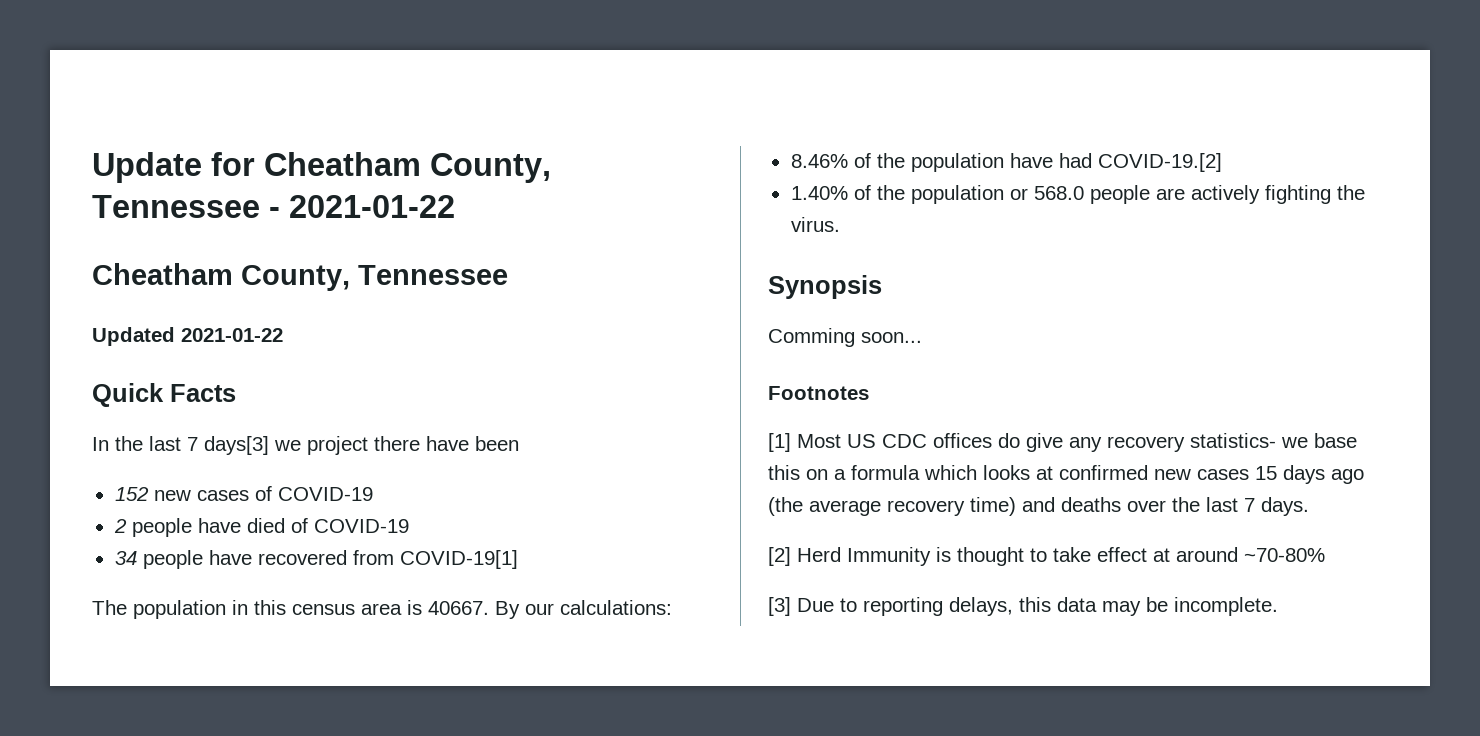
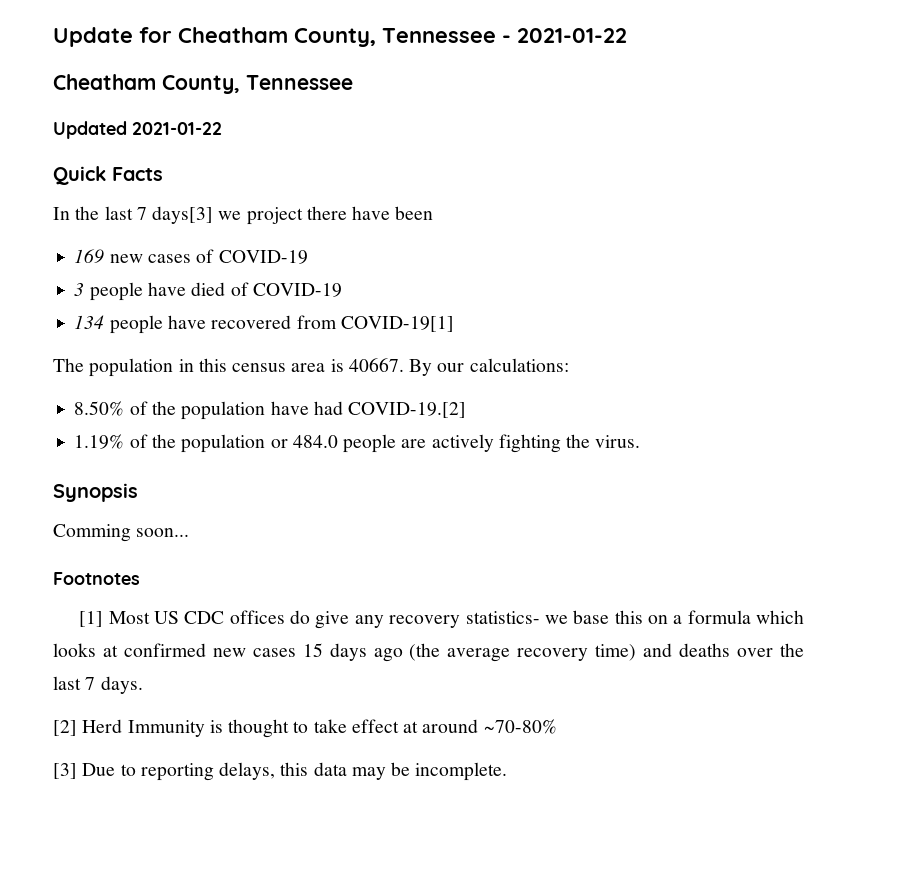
- 152 new cases of COVID-19
+ 169 new cases of COVID-19
- 2 people have died of COVID-19
+ 3 people have died of COVID-19
- 34 people have recovered from COVID-19[1]
+ 134 people have recovered from COVID-19[1]
- 8.46% of the population have had COVID-19.[2]
+ 8.50% of the population have had COVID-19.[2]
- 1.40% of the population or 568.0 people are actively fighting the virus.
+ 1.19% of the population or 484.0 people are actively fighting the virus.

